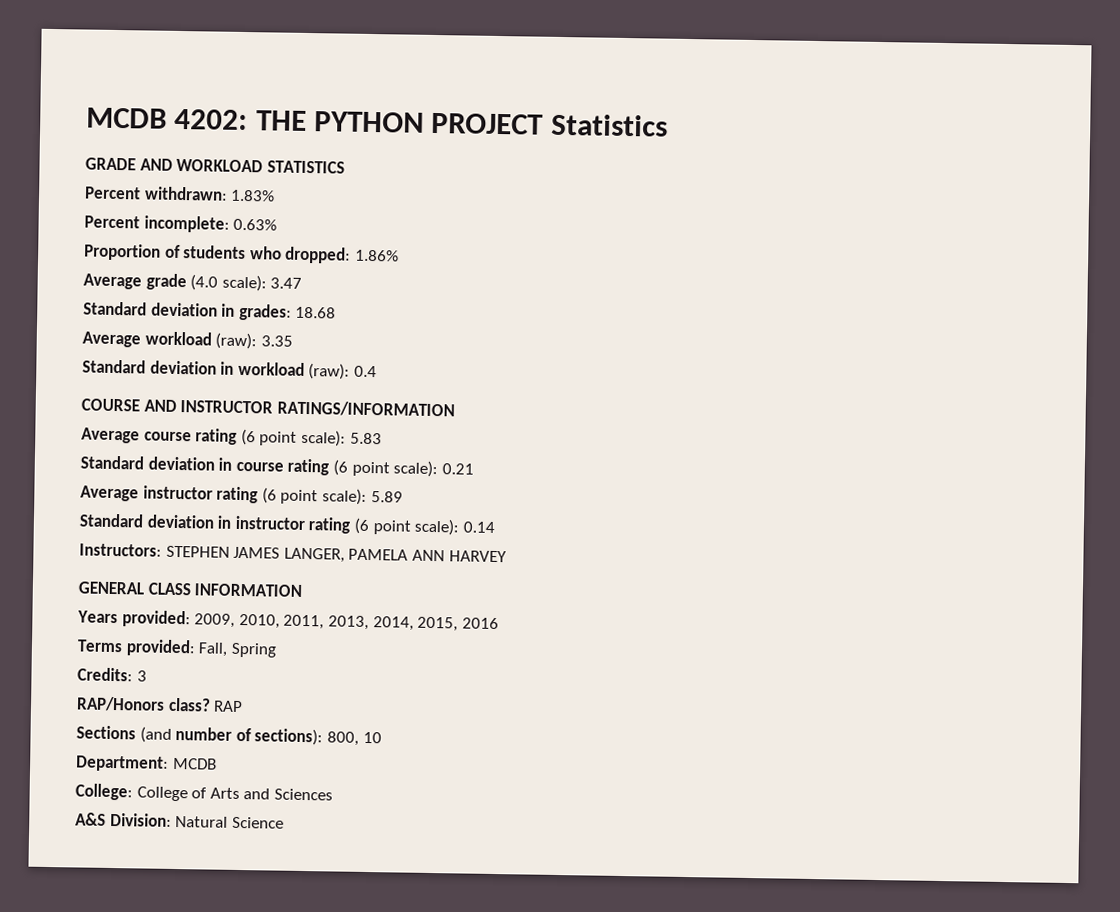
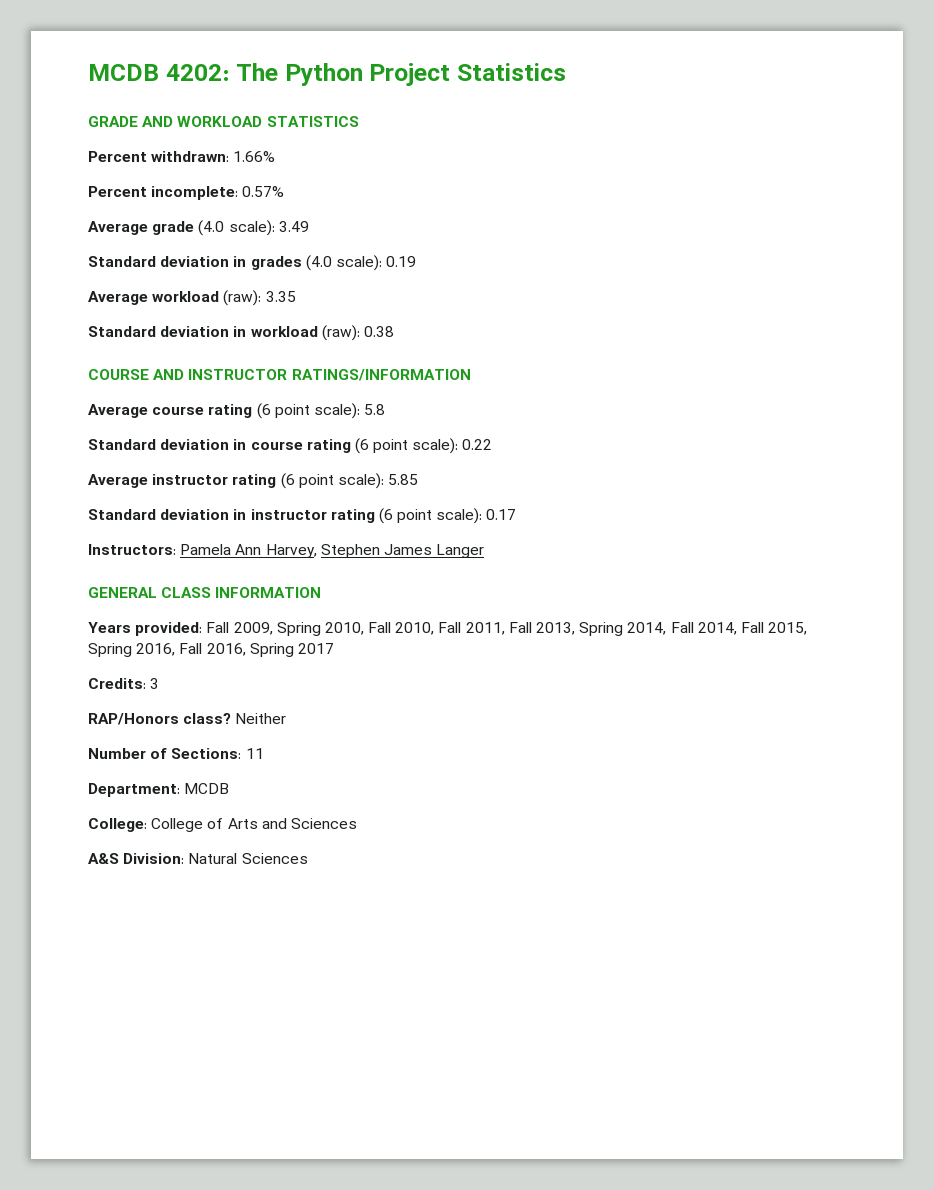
- MCDB 4202: THE PYTHON PROJECT Statistics
+ MCDB 4202: The Python Project Statistics
- Percent withdrawn: 1.83%
+ Percent withdrawn: 1.66%
- Percent incomplete: 0.63%
- Proportion of students who dropped: 1.86%
+ Percent incomplete: 0.57%
- Average grade (4.0 scale): 3.47
- Standard deviation in grades: 18.68
+ Average grade (4.0 scale): 3.49
+ Standard deviation in grades (4.0 scale): 0.19
- Standard deviation in workload (raw): 0.4
+ Standard deviation in workload (raw): 0.38
- Average course rating (6 point scale): 5.83
+ Average course rating (6 point scale): 5.8
- Standard deviation in course rating (6 point scale): 0.21
+ Standard deviation in course rating (6 point scale): 0.22
- Average instructor rating (6 point scale): 5.89
+ Average instructor rating (6 point scale): 5.85
- Standard deviation in instructor rating (6 point scale): 0.14
+ Standard deviation in instructor rating (6 point scale): 0.17
- Instructors: STEPHEN JAMES LANGER, PAMELA ANN HARVEY
+ Instructors: Pamela Ann Harvey, Stephen James Langer
- Years provided: 2009, 2010, 2011, 2013, 2014, 2015, 2016
- Terms provided: Fall, Spring
+ Years provided: Fall 2009, Spring 2010, Fall 2010, Fall 2011, Fall 2013, Spring 2014, Fall 2014, Fall 2015, Spring 2016, Fall 2016, Spring 2017
  Credits: 3
- RAP/Honors class? RAP
- Sections (and number of sections): 800, 10
+ RAP/Honors class? Neither
+ Number of Sections: 11
- A&S Division: Natural Science
+ A&S Division: Natural Sciences

